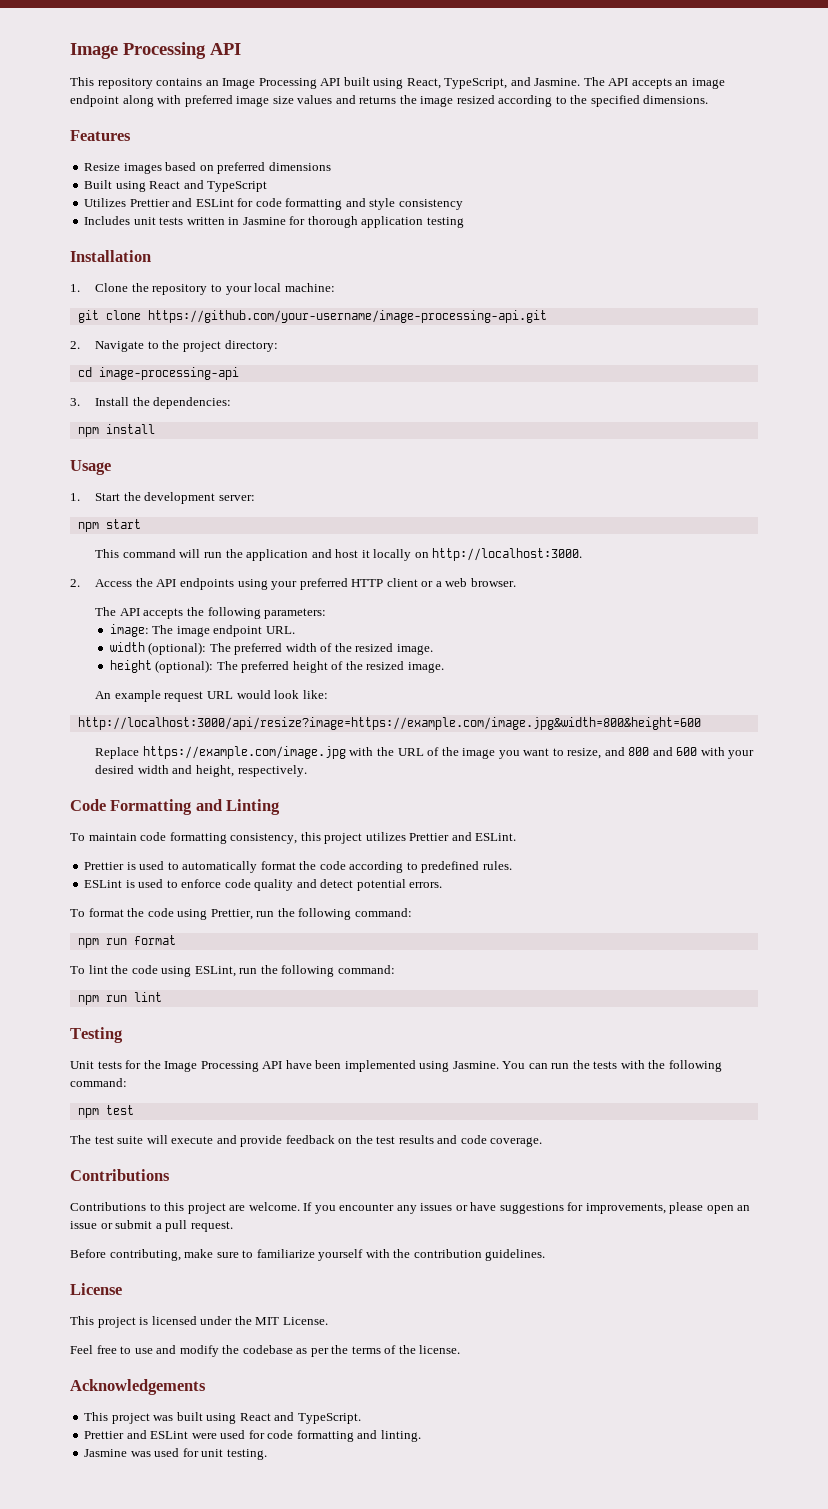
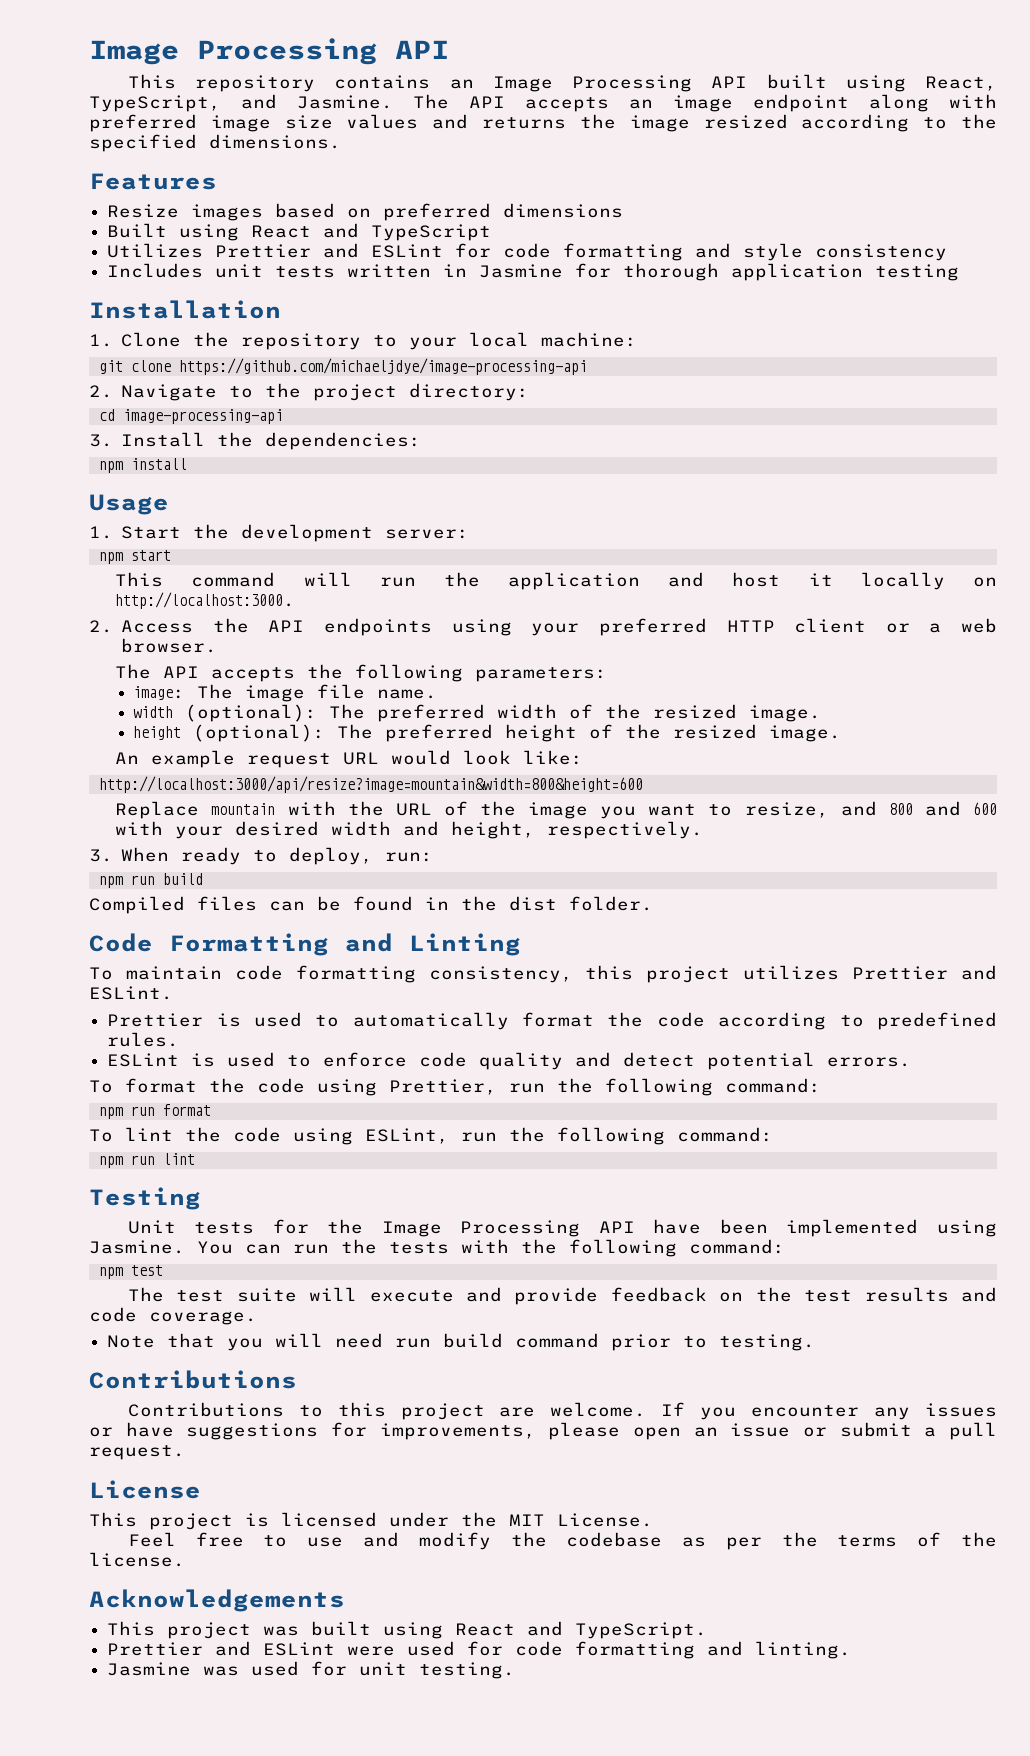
- git clone https://github.com/your-username/image-processing-api.git
+ git clone https://github.com/michaeljdye/image-processing-api
- image: The image endpoint URL.
+ image: The image file name.
- http://localhost:3000/api/resize?image=https://example.com/image.jpg&width=800&height=600
+ http://localhost:3000/api/resize?image=mountain&width=800&height=600
- Replace https://example.com/image.jpg with the URL of the image you want to resize, and 800 and 600 with your desired width and height, respectively.
+ Replace mountain with the URL of the image you want to resize, and 800 and 600 with your desired width and height, respectively.
+ 3. When ready to deploy, run:
+ npm run build
+ Compiled files can be found in the dist folder.
+ Note that you will need run build command prior to testing.
- Before contributing, make sure to familiarize yourself with the contribution guidelines.

